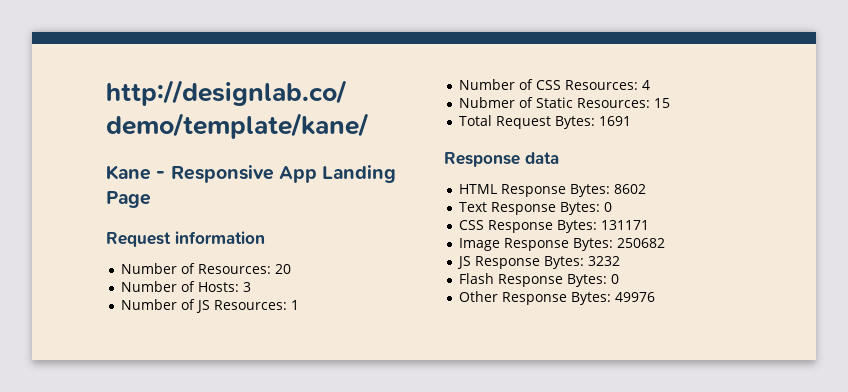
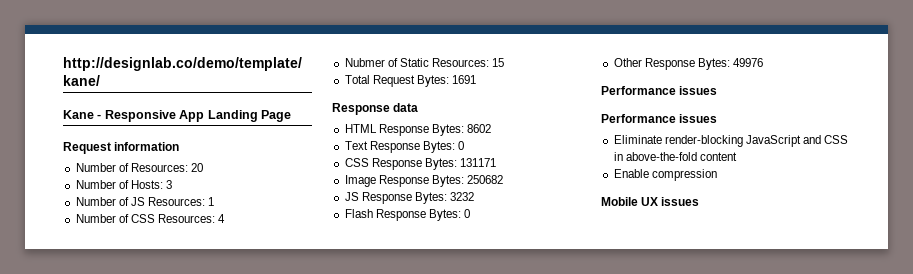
  Other Response Bytes: 49976
+ Performance issues
+ Performance issues
+ Eliminate render-blocking JavaScript and CSS in above-the-fold content
+ Enable compression
+ Mobile UX issues

